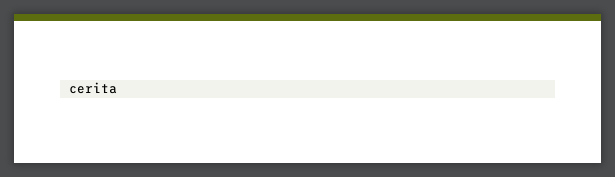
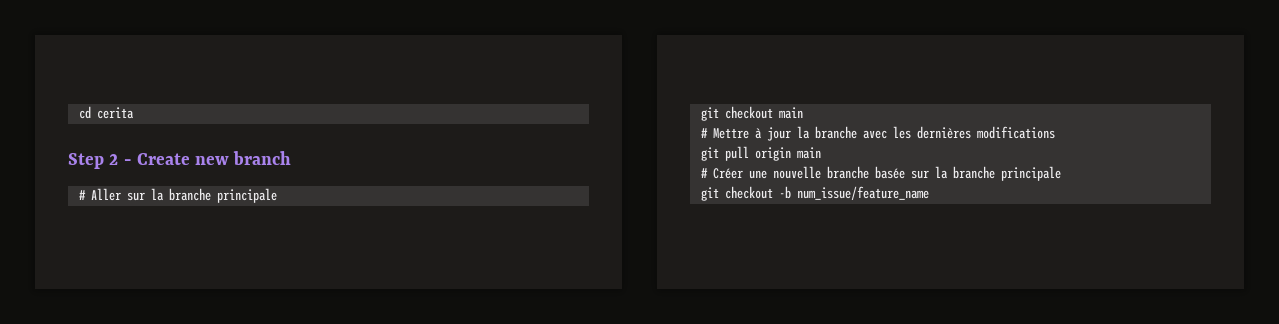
- cerita
+ cd cerita
+ Step 2 - Create new branch
+ # Aller sur la branche principale
+ git checkout main
+ # Mettre à jour la branche avec les dernières modifications
+ git pull origin main
+ # Créer une nouvelle branche basée sur la branche principale
+ git checkout -b num_issue/feature_name

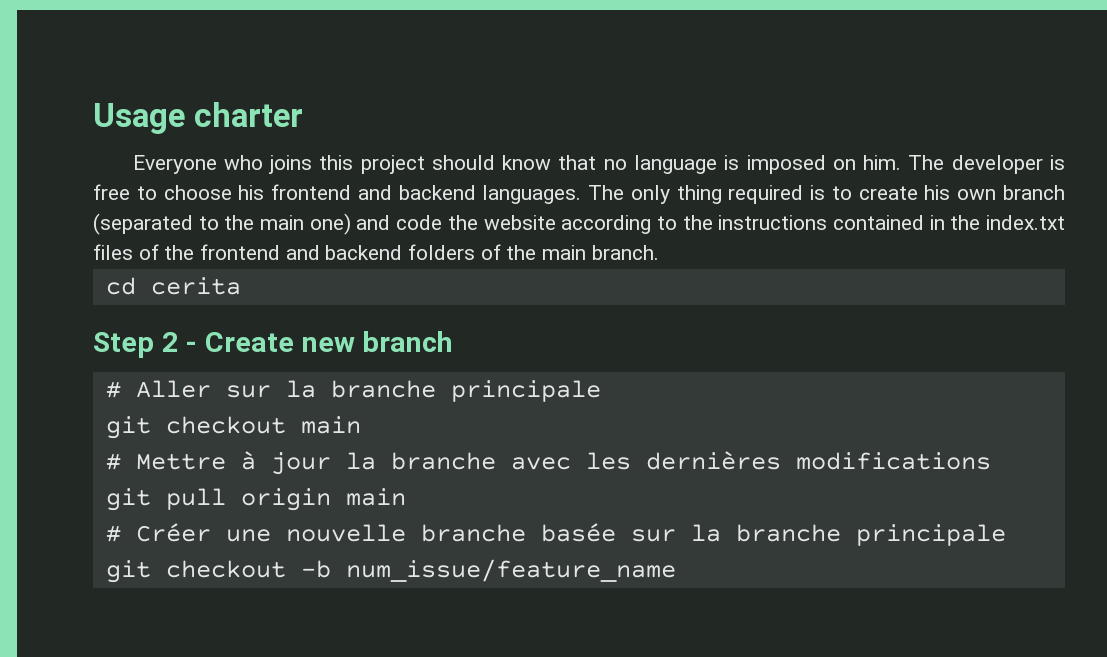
+ Usage charter
+ Everyone who joins this project should know that no language is imposed on him. The developer is free to choose his frontend and backend languages. The only thing required is to create his own branch (separated to the main one) and code the website according to the instructions contained in the index.txt files of the frontend and backend folders of the main branch.

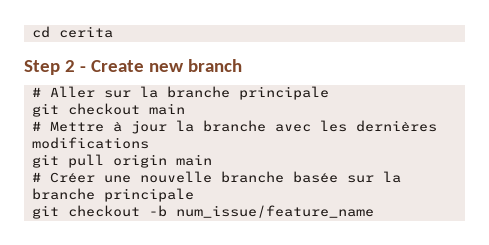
- Usage charter
- Everyone who joins this project should know that no language is imposed on him. The developer is free to choose his frontend and backend languages. The only thing required is to create his own branch (separated to the main one) and code the website according to the instructions contained in the index.txt files of the frontend and backend folders of the main branch.

